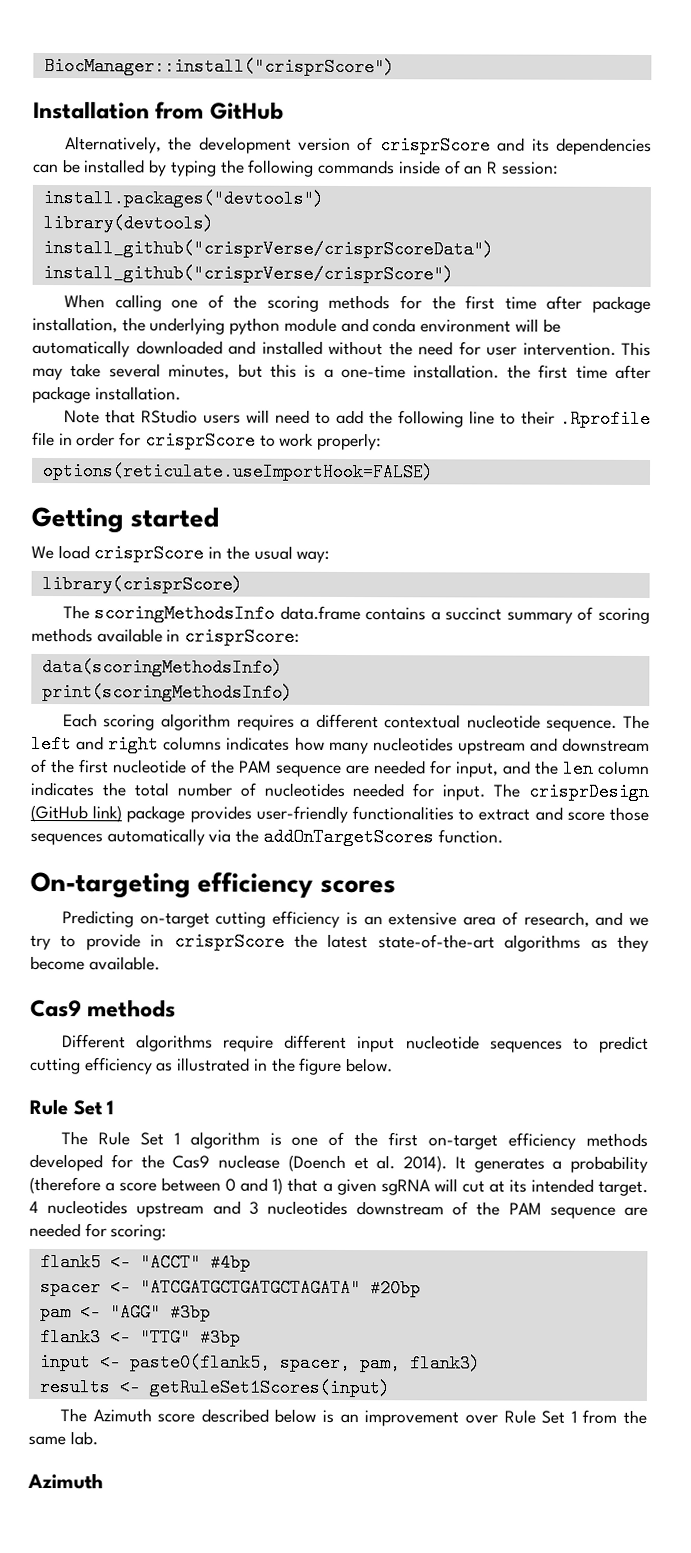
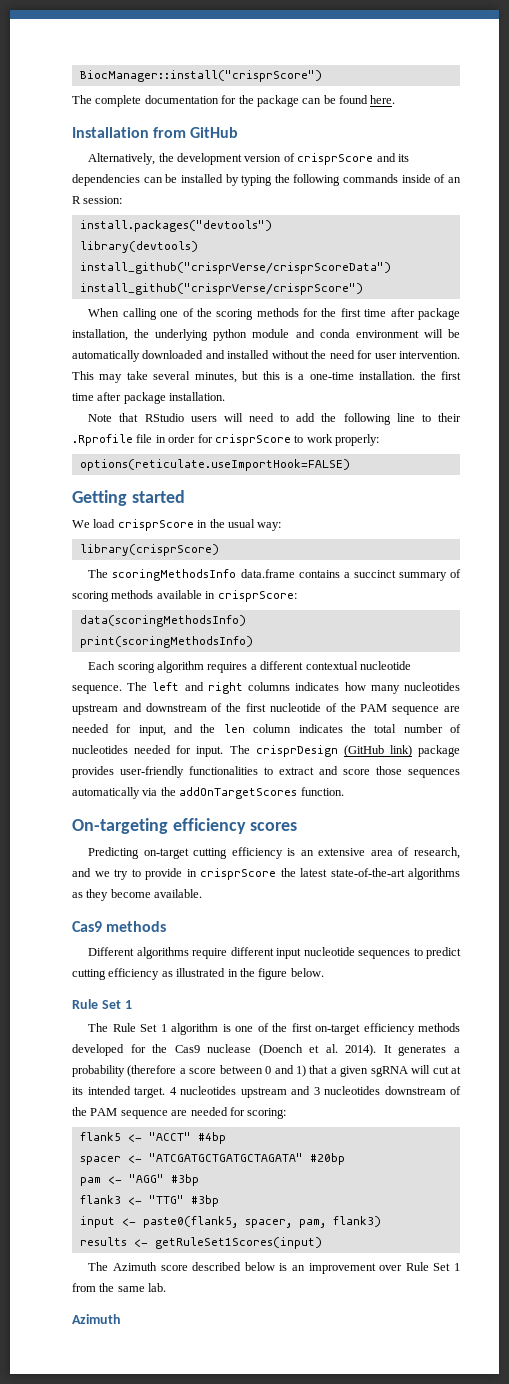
+ The complete documentation for the package can be found here.

